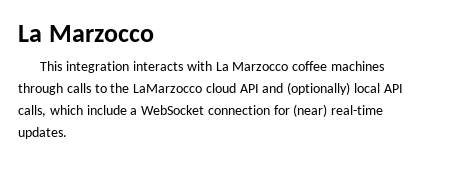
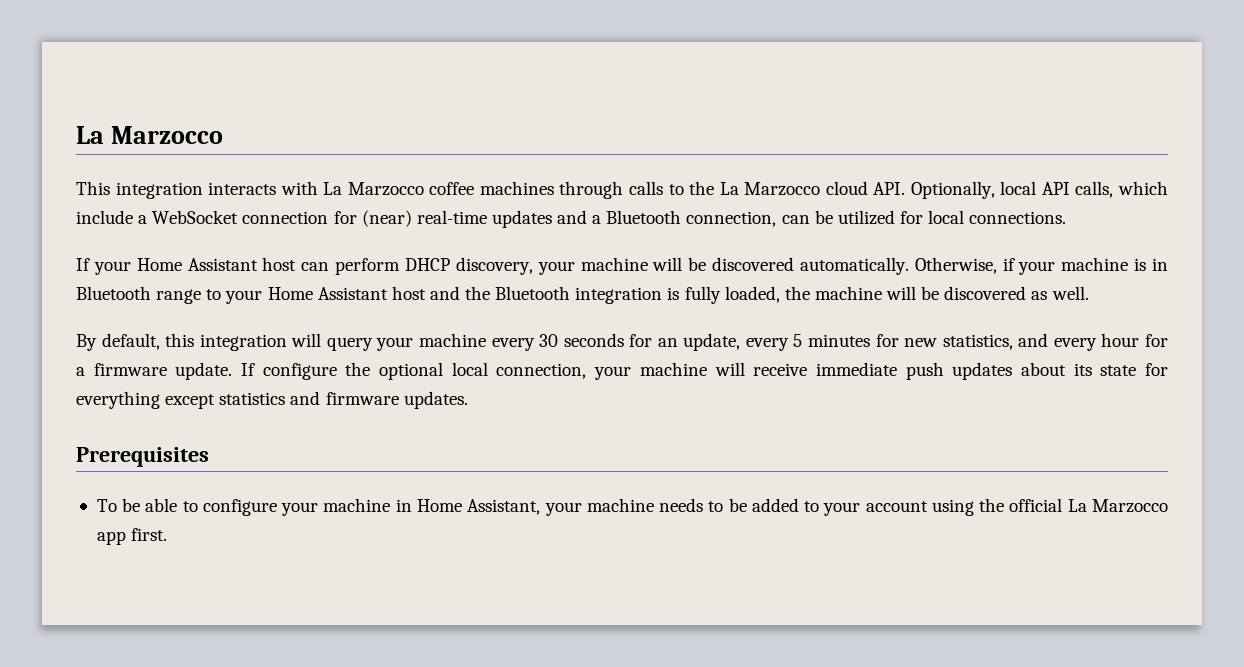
- This integration interacts with La Marzocco coffee machines through calls to the LaMarzocco cloud API and (optionally) local API calls, which include a WebSocket connection for (near) real-time updates.
+ This integration interacts with La Marzocco coffee machines through calls to the La Marzocco cloud API. Optionally, local API calls, which include a WebSocket connection for (near) real-time updates and a Bluetooth connection, can be utilized for local connections.
+ If your Home Assistant host can perform DHCP discovery, your machine will be discovered automatically. Otherwise, if your machine is in Bluetooth range to your Home Assistant host and the Bluetooth integration is fully loaded, the machine will be discovered as well.
+ By default, this integration will query your machine every 30 seconds for an update, every 5 minutes for new statistics, and every hour for a firmware update. If configure the optional local connection, your machine will receive immediate push updates about its state for everything except statistics and firmware updates.
+ Prerequisites
+ To be able to configure your machine in Home Assistant, your machine needs to be added to your account using the official La Marzocco app first.

